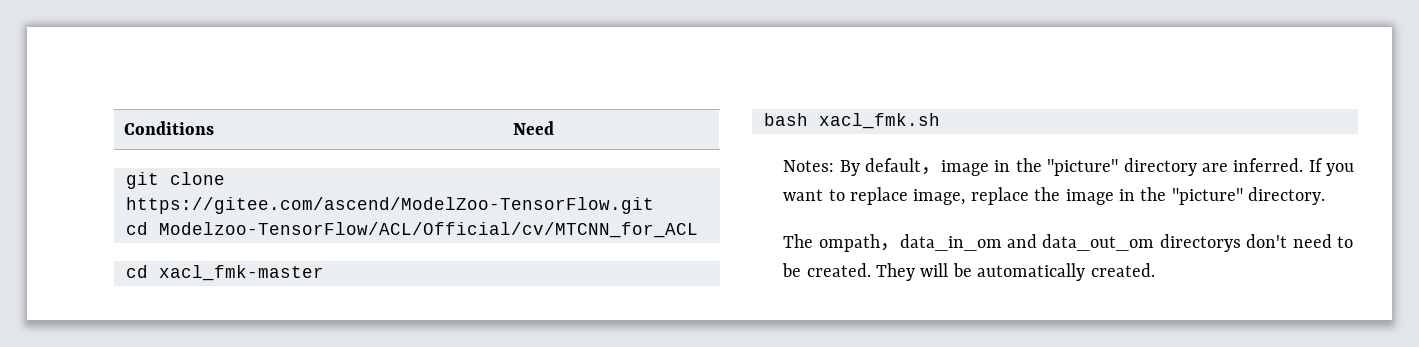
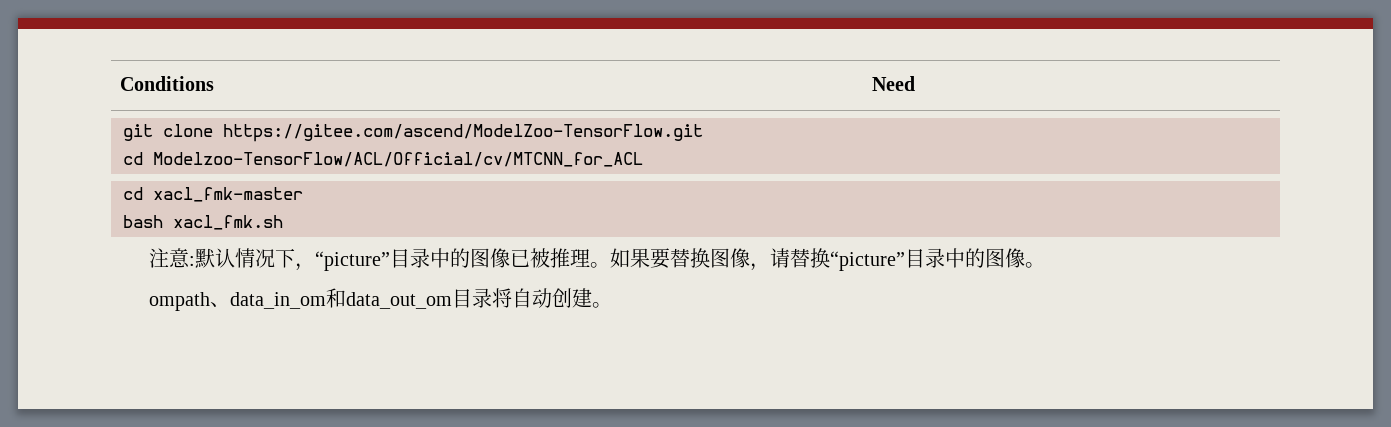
- Notes: By default，image in the "picture" directory are inferred. If you want to replace image, replace the image in the "picture" directory.
- The ompath，data_in_om and data_out_om directorys don't need to be created. They will be automatically created.
+ 注意:默认情况下，“picture”目录中的图像已被推理。如果要替换图像，请替换“picture”目录中的图像。
+ ompath、data_in_om和data_out_om目录将自动创建。

